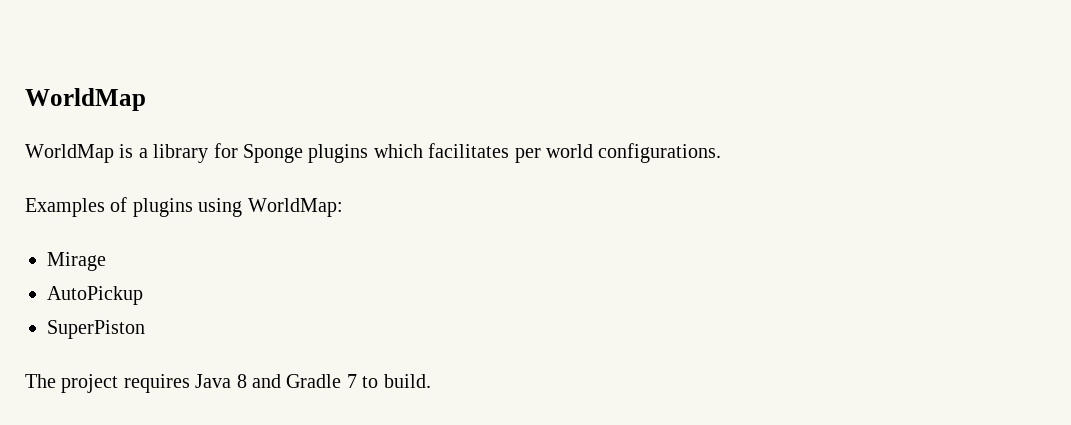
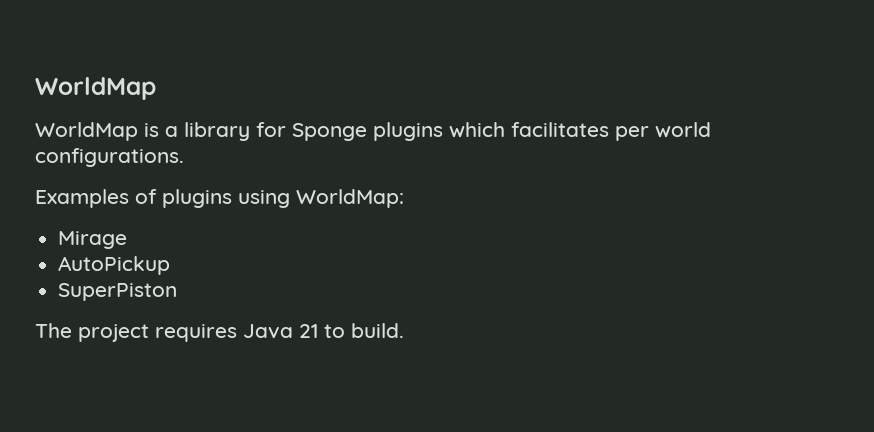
- The project requires Java 8 and Gradle 7 to build.
+ The project requires Java 21 to build.

